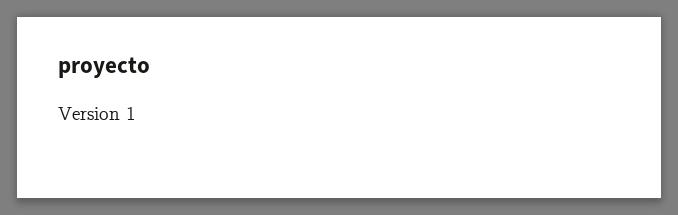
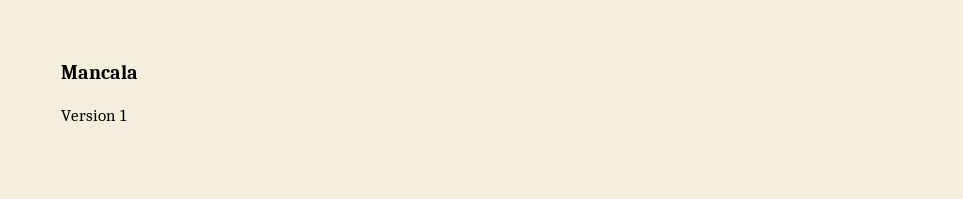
- proyecto
+ Mancala

